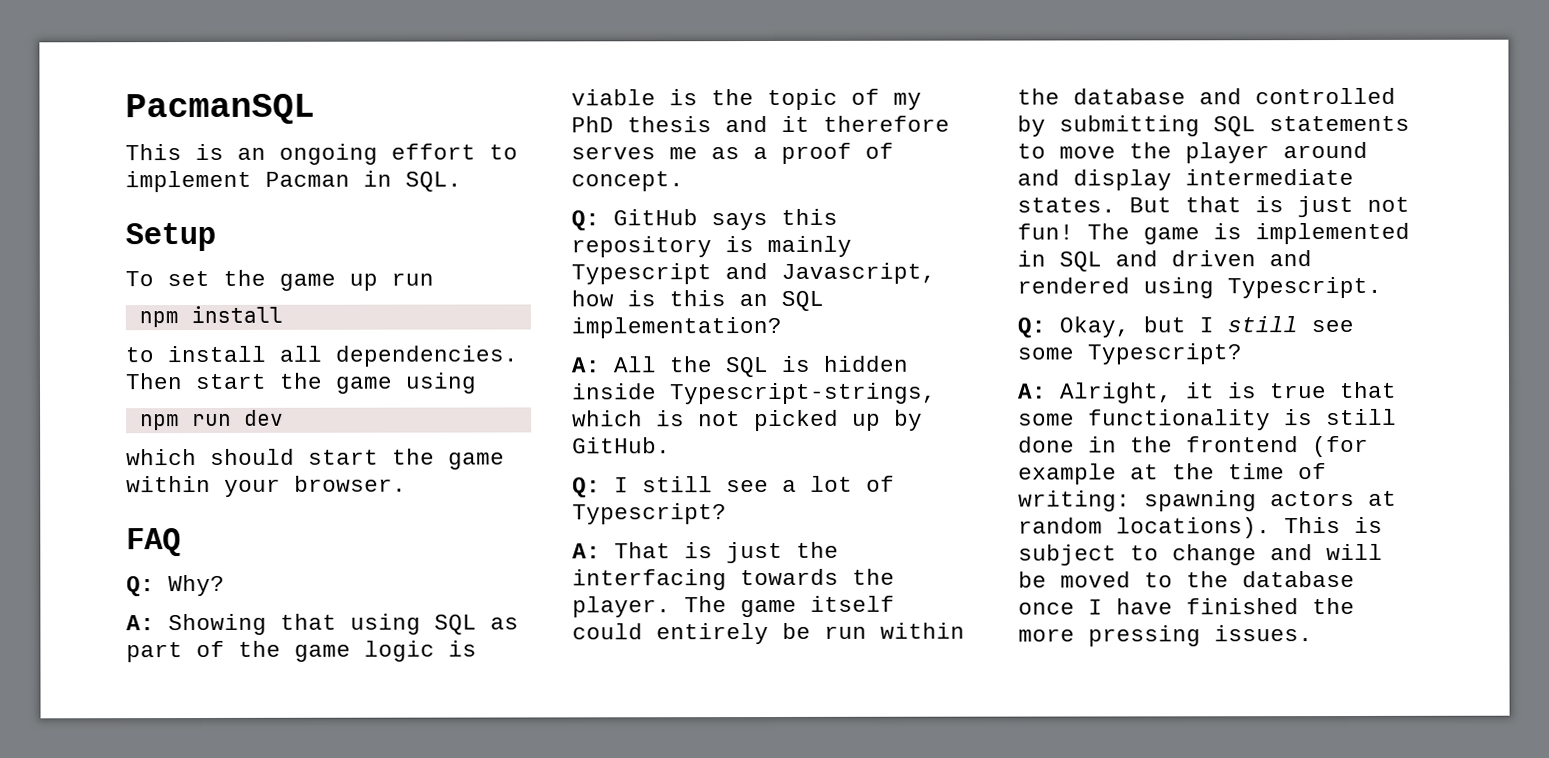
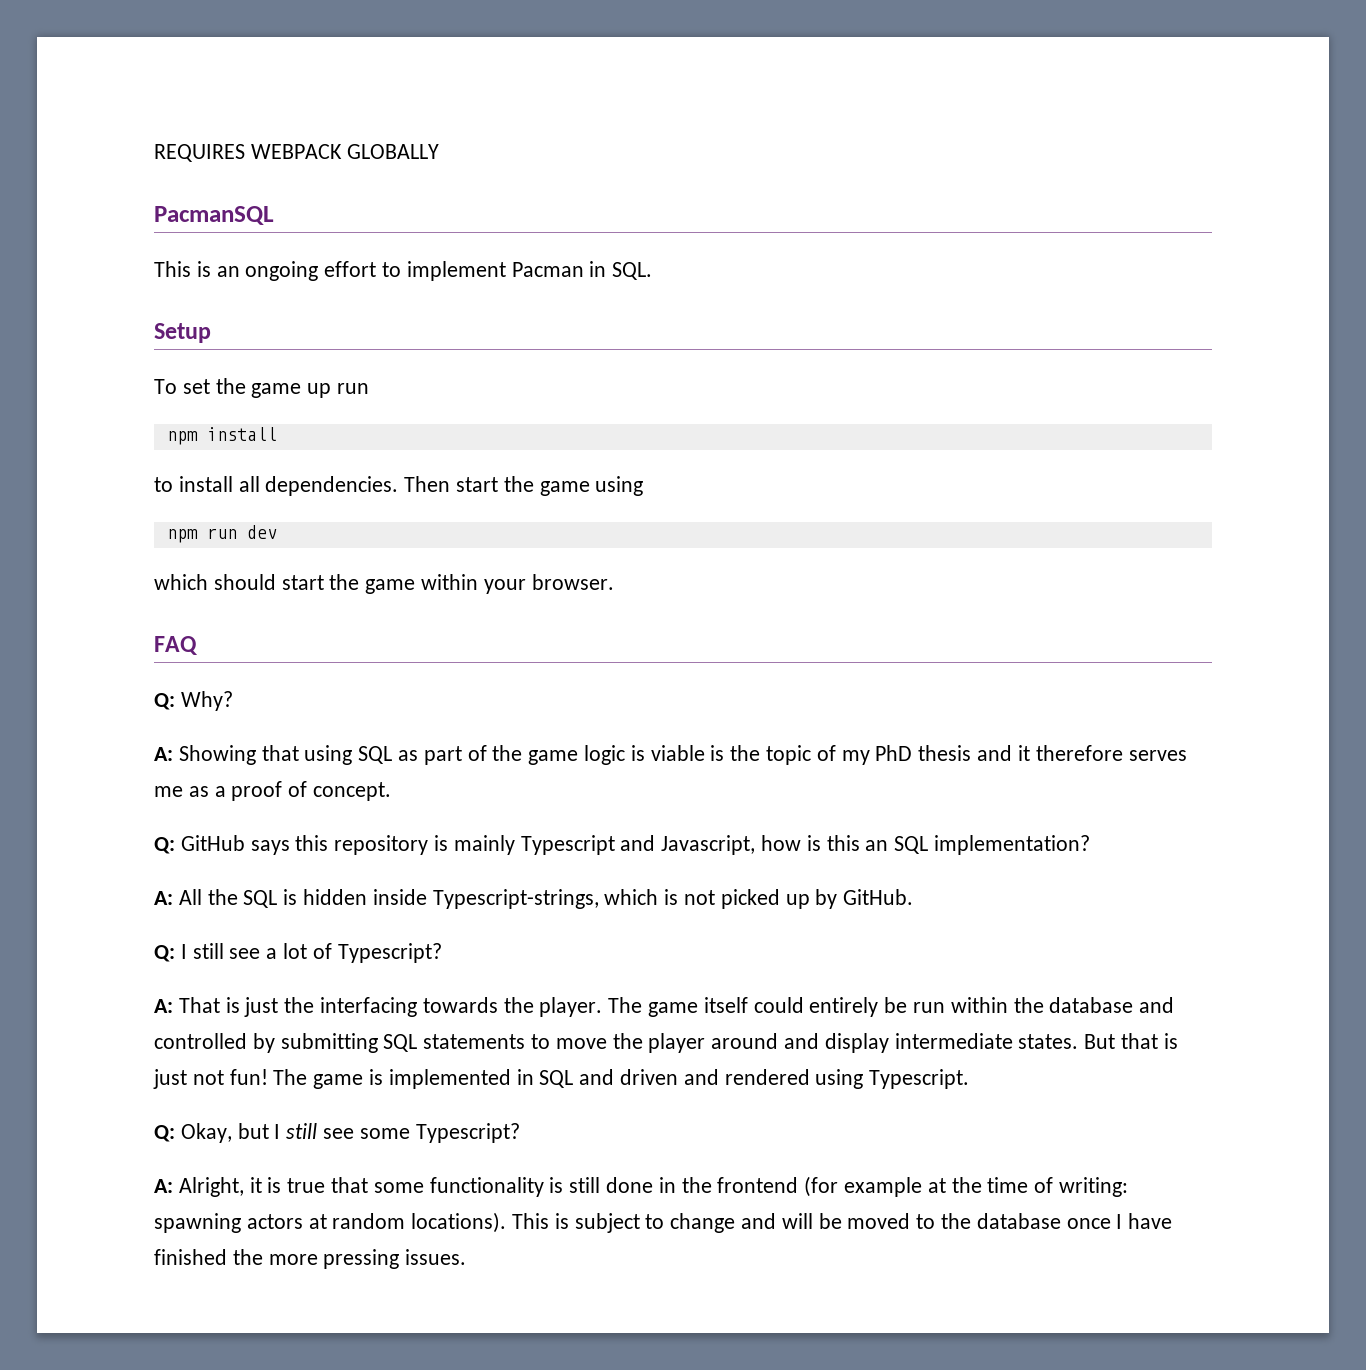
+ REQUIRES WEBPACK GLOBALLY

